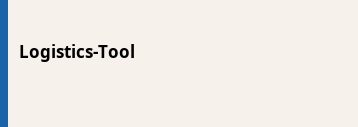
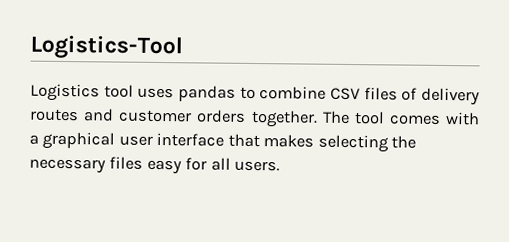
+ Logistics tool uses pandas to combine CSV files of delivery routes and customer orders together. The tool comes with a graphical user interface that makes selecting the necessary files easy for all users.

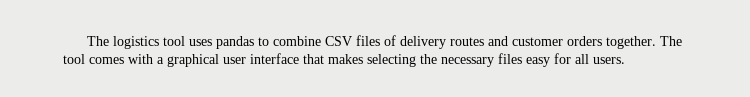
- Logistics-Tool
- Logistics tool uses pandas to combine CSV files of delivery routes and customer orders together.
+ The logistics tool uses pandas to combine CSV files of delivery routes and customer orders together.

